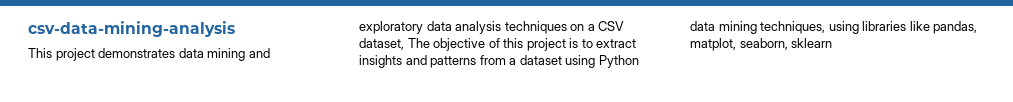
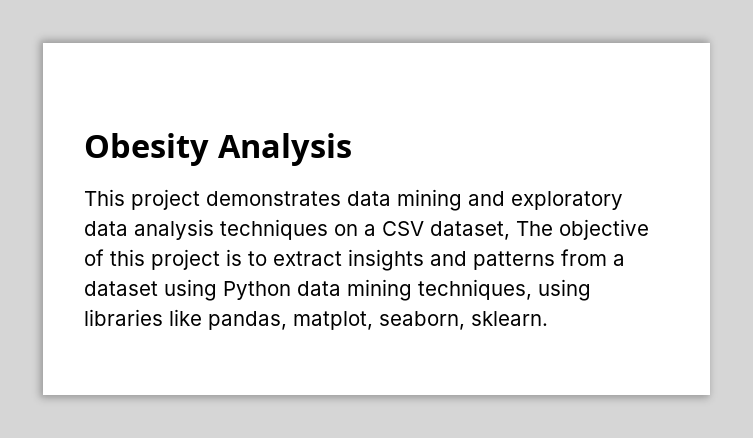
- csv-data-mining-analysis
+ Obesity Analysis
- This project demonstrates data mining and exploratory data analysis techniques on a CSV dataset, The objective of this project is to extract insights and patterns from a dataset using Python data mining techniques, using libraries like pandas, matplot, seaborn, sklearn
+ This project demonstrates data mining and exploratory data analysis techniques on a CSV dataset, The objective of this project is to extract insights and patterns from a dataset using Python data mining techniques, using libraries like pandas, matplot, seaborn, sklearn.

